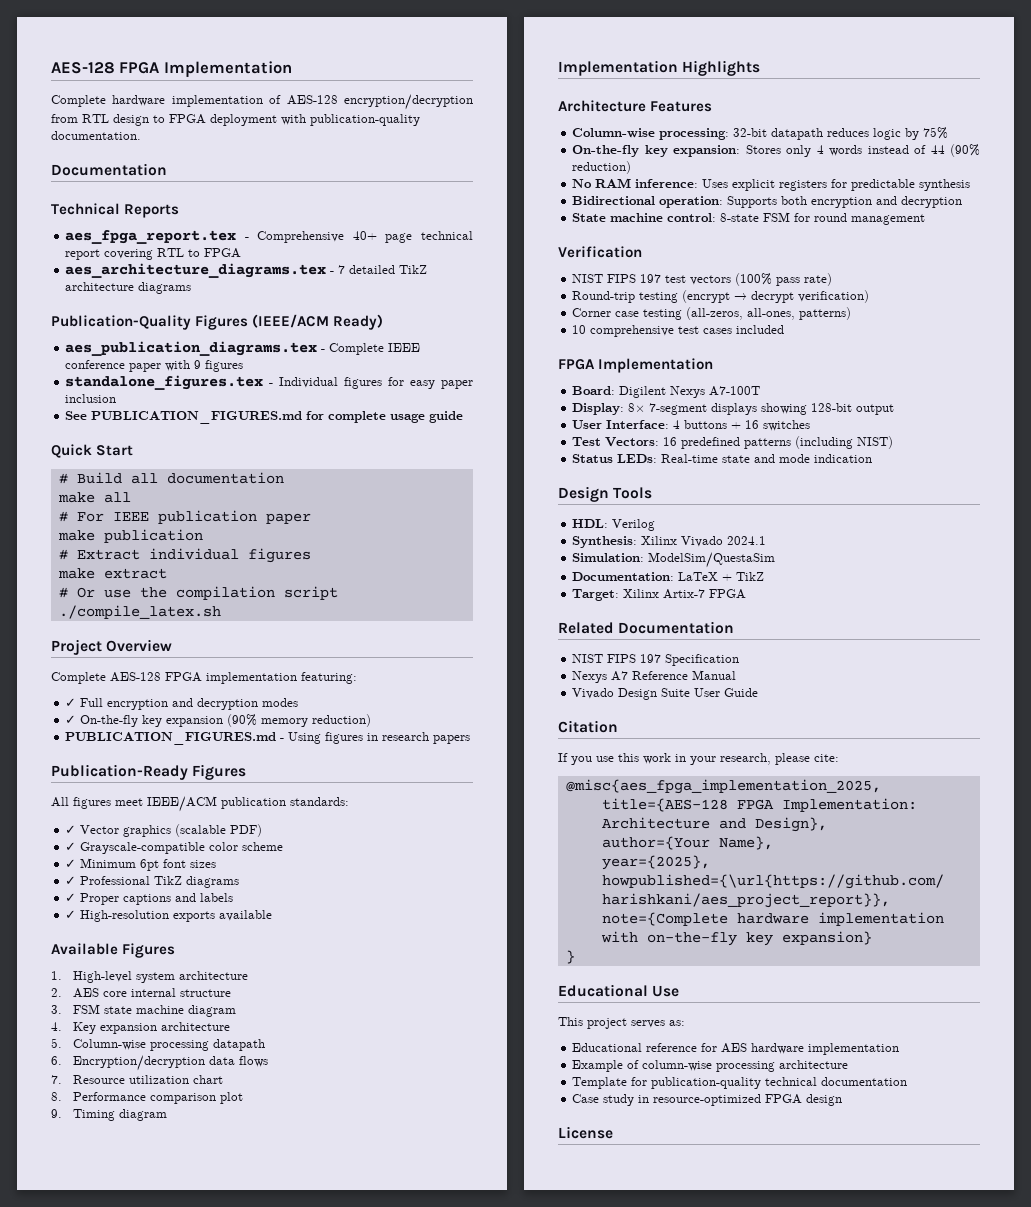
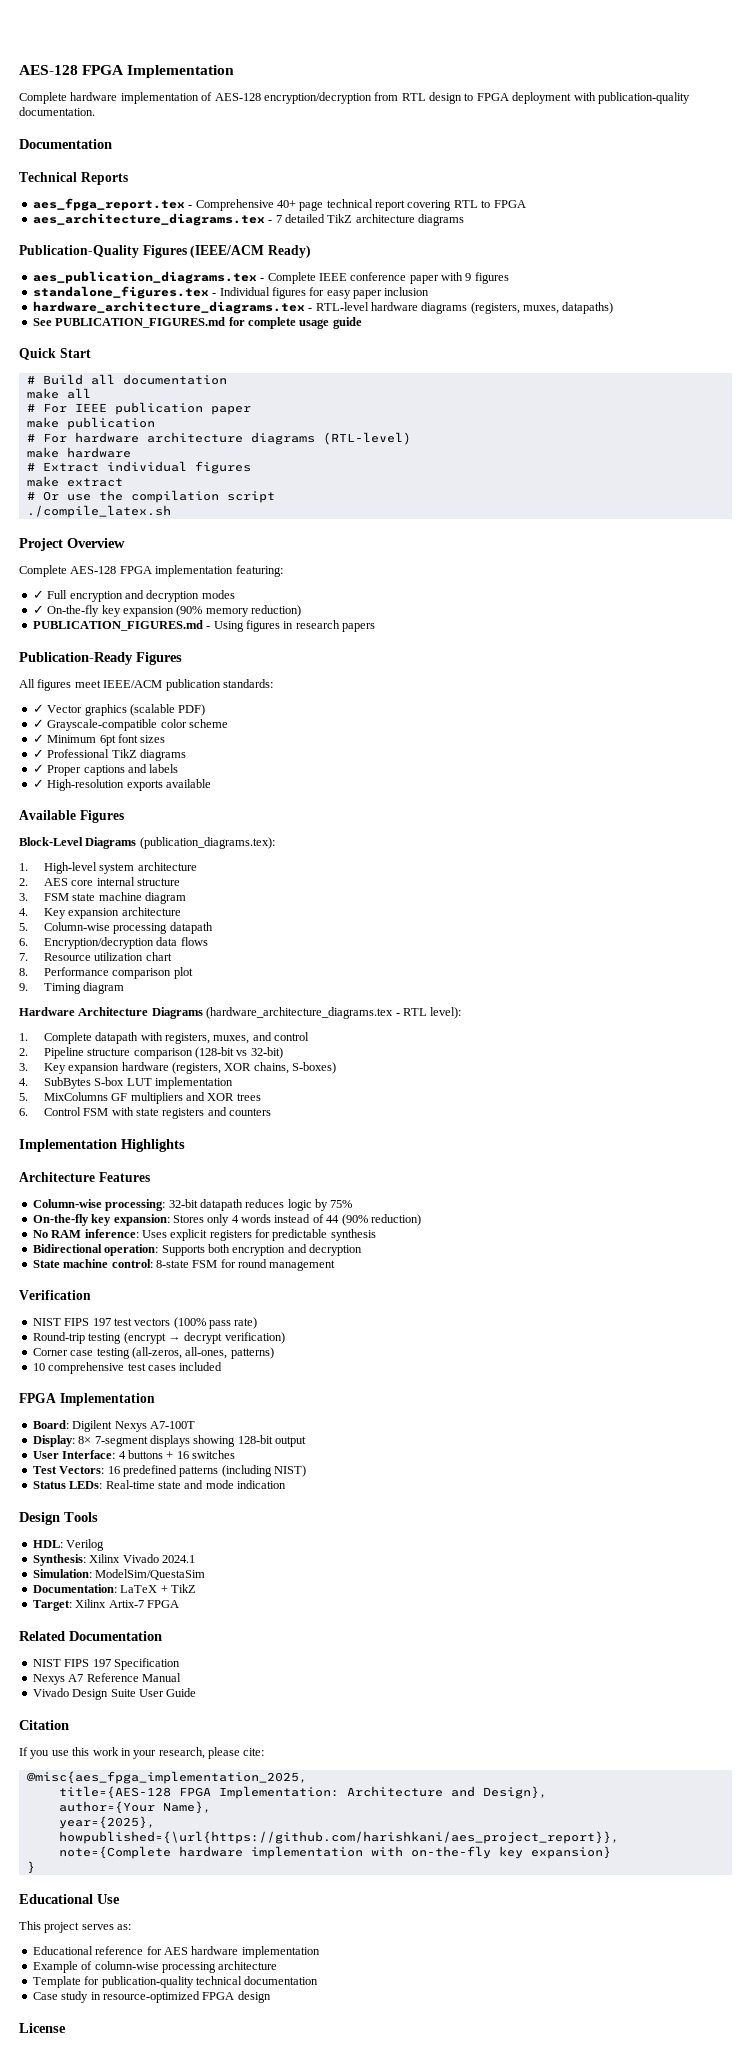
+ hardware_architecture_diagrams.tex - RTL-level hardware diagrams (registers, muxes, datapaths)
+ # For hardware architecture diagrams (RTL-level)
+ make hardware
+ Block-Level Diagrams (publication_diagrams.tex):
+ Hardware Architecture Diagrams (hardware_architecture_diagrams.tex - RTL level):
+ 1. Complete datapath with registers, muxes, and control
+ 2. Pipeline structure comparison (128-bit vs 32-bit)
+ 3. Key expansion hardware (registers, XOR chains, S-boxes)
+ 4. SubBytes S-box LUT implementation
+ 5. MixColumns GF multipliers and XOR trees
+ 6. Control FSM with state registers and counters

